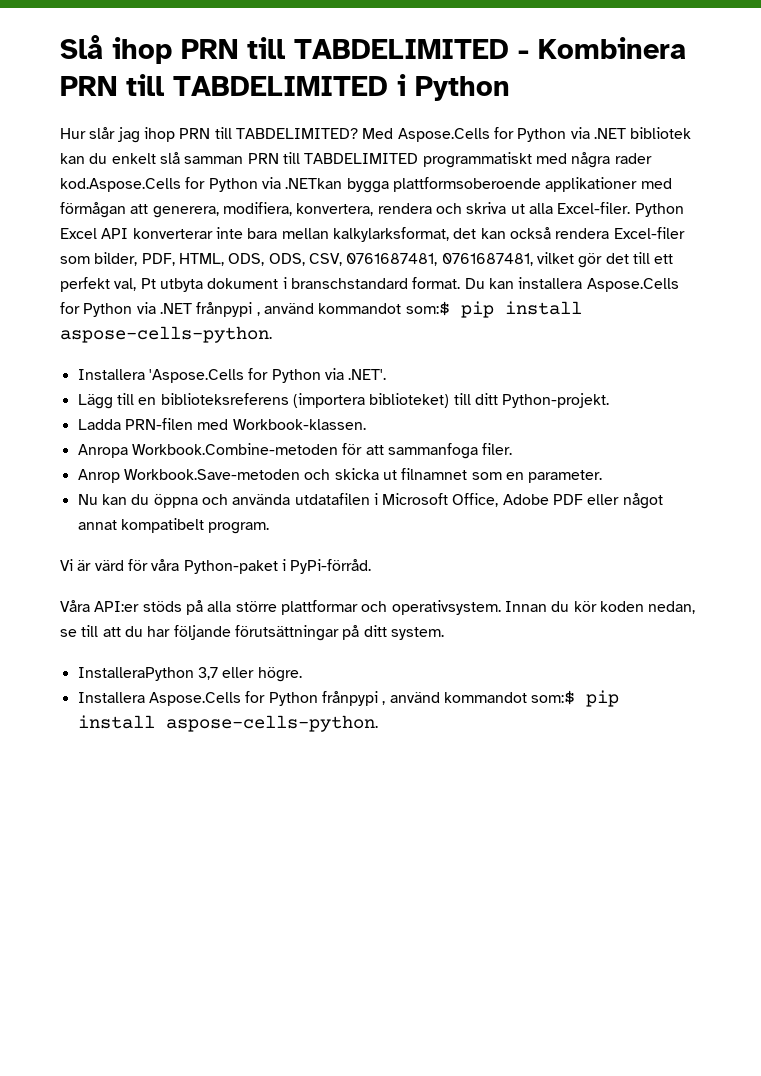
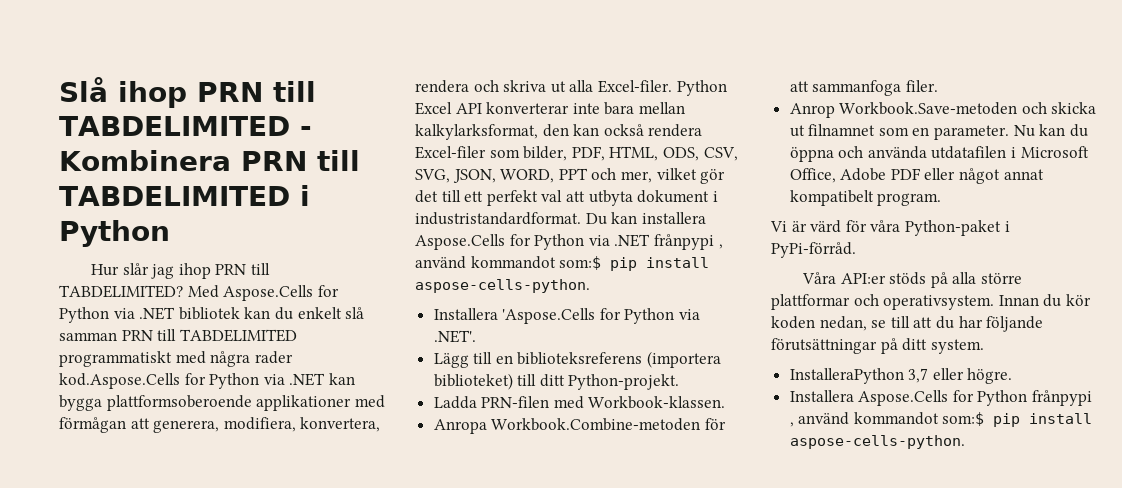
- Med Aspose.Cells for Python via .NET bibliotek kan du enkelt slå samman PRN till TABDELIMITED programmatiskt med några rader kod.Aspose.Cells for Python via .NETkan bygga plattformsoberoende applikationer med förmågan att generera, modifiera, konvertera, rendera och skriva ut alla Excel-filer.
+ Med Aspose.Cells for Python via .NET bibliotek kan du enkelt slå samman PRN till TABDELIMITED programmatiskt med några rader kod.Aspose.Cells for Python via .NET kan bygga plattformsoberoende applikationer med förmågan att generera, modifiera, konvertera, rendera och skriva ut alla Excel-filer.
- Python Excel API konverterar inte bara mellan kalkylarksformat, det kan också rendera Excel-filer som bilder, PDF, HTML, ODS, ODS, CSV, 0761687481, 0761687481, vilket gör det till ett perfekt val, Pt utbyta dokument i branschstandard format.
+ Python Excel API konverterar inte bara mellan kalkylarksformat, den kan också rendera Excel-filer som bilder, PDF, HTML, ODS, CSV, SVG, JSON, WORD, PPT och mer, vilket gör det till ett perfekt val att utbyta dokument i industristandardformat.
- Anrop Workbook.Save-metoden och skicka ut filnamnet som en parameter.
- Nu kan du öppna och använda utdatafilen i Microsoft Office, Adobe PDF eller något annat kompatibelt program.
+ Anrop Workbook.Save-metoden och skicka ut filnamnet som en parameter. Nu kan du öppna och använda utdatafilen i Microsoft Office, Adobe PDF eller något annat kompatibelt program.

